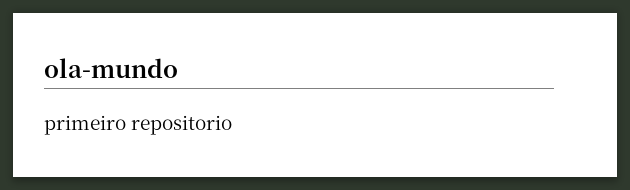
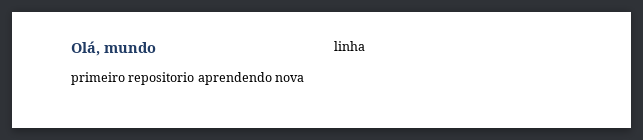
- ola-mundo
+ Olá, mundo
- primeiro repositorio
+ primeiro repositorio aprendendo nova linha

